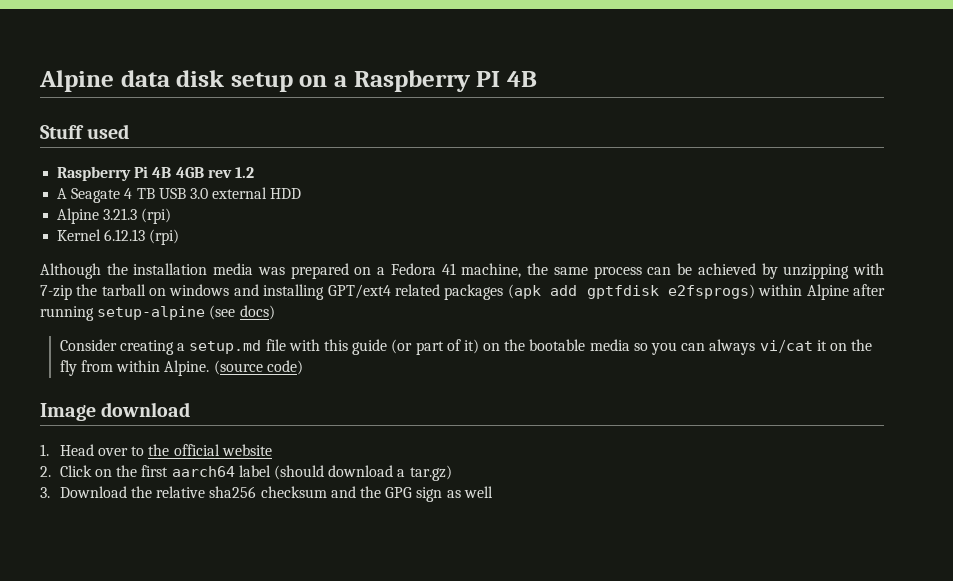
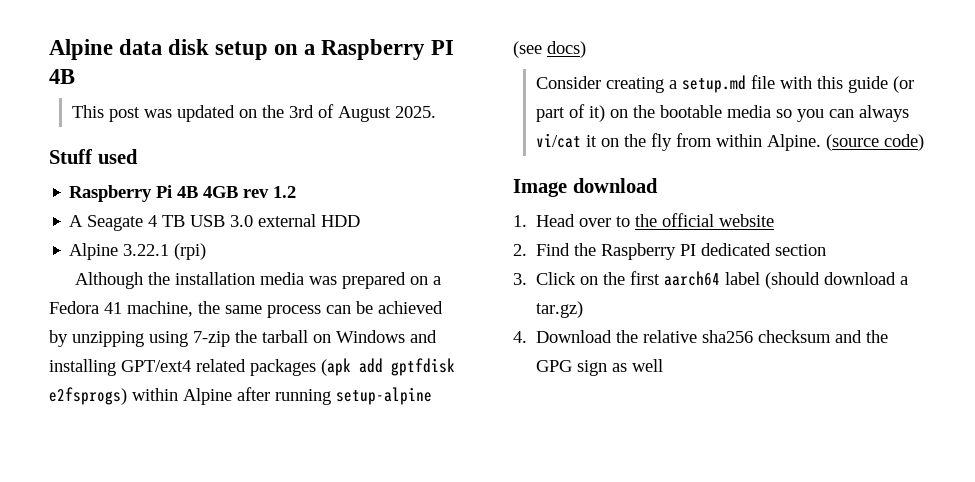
+ This post was updated on the 3rd of August 2025.
- Alpine 3.21.3 (rpi)
- Kernel 6.12.13 (rpi)
+ Alpine 3.22.1 (rpi)
- Although the installation media was prepared on a Fedora 41 machine, the same process can be achieved by unzipping with 7-zip the tarball on windows and installing GPT/ext4 related packages (apk add gptfdisk e2fsprogs) within Alpine after running setup-alpine (see docs)
+ Although the installation media was prepared on a Fedora 41 machine, the same process can be achieved by unzipping using 7-zip the tarball on Windows and installing GPT/ext4 related packages (apk add gptfdisk e2fsprogs) within Alpine after running setup-alpine (see docs)
- 2. Click on the first aarch64 label (should download a tar.gz)
+ 2. Find the Raspberry PI dedicated section
+ 3. Click on the first aarch64 label (should download a tar.gz)
- 3. Download the relative sha256 checksum and the GPG sign as well
+ 4. Download the relative sha256 checksum and the GPG sign as well

